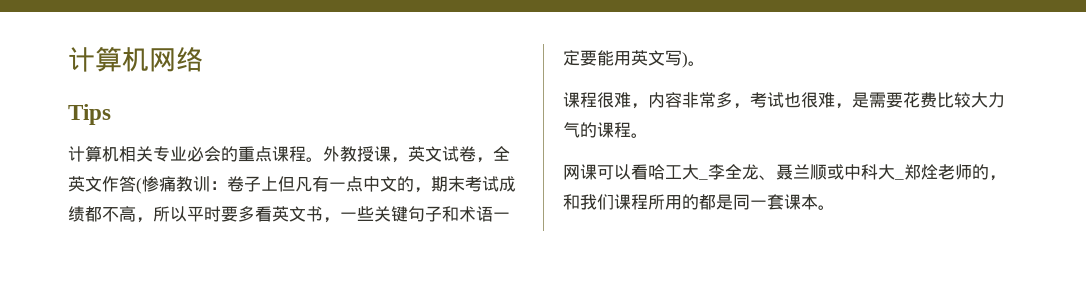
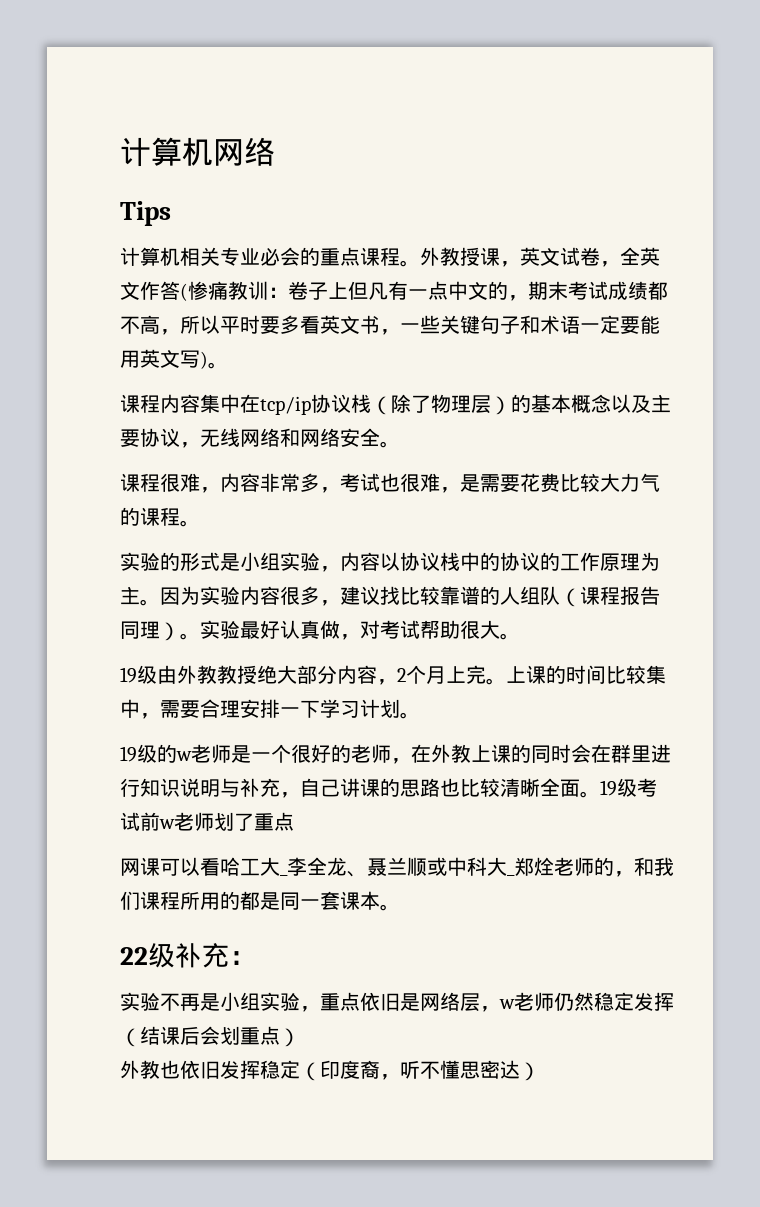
+ 课程内容集中在tcp/ip协议栈（除了物理层）的基本概念以及主要协议，无线网络和网络安全。
+ 实验的形式是小组实验，内容以协议栈中的协议的工作原理为主。因为实验内容很多，建议找比较靠谱的人组队（课程报告同理）。实验最好认真做，对考试帮助很大。
+ 19级由外教教授绝大部分内容，2个月上完。上课的时间比较集中，需要合理安排一下学习计划。
+ 19级的w老师是一个很好的老师，在外教上课的同时会在群里进行知识说明与补充，自己讲课的思路也比较清晰全面。19级考试前w老师划了重点
+ 22级补充：
+ 实验不再是小组实验，重点依旧是网络层，w老师仍然稳定发挥（结课后会划重点）
+ 外教也依旧发挥稳定（印度裔，听不懂思密达）

